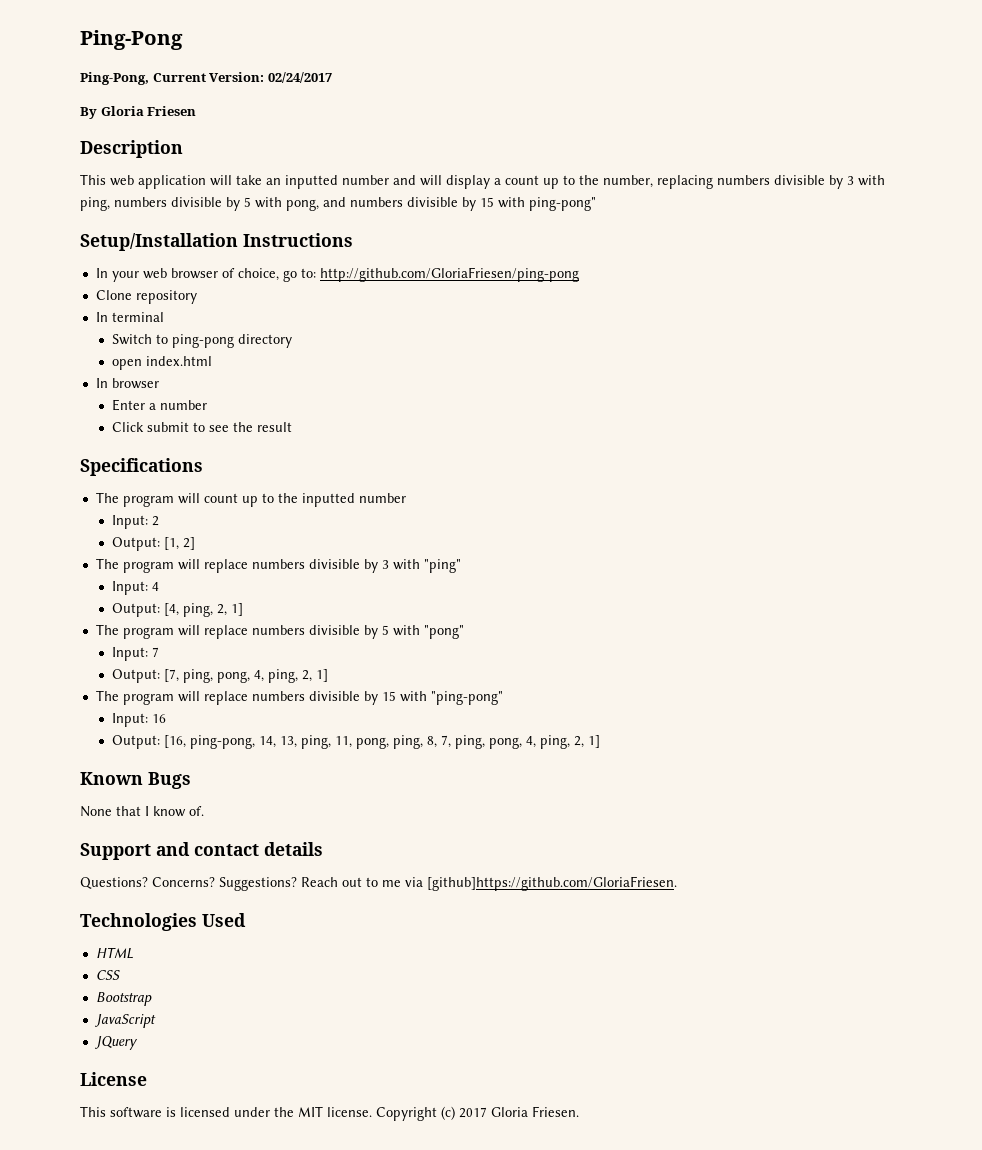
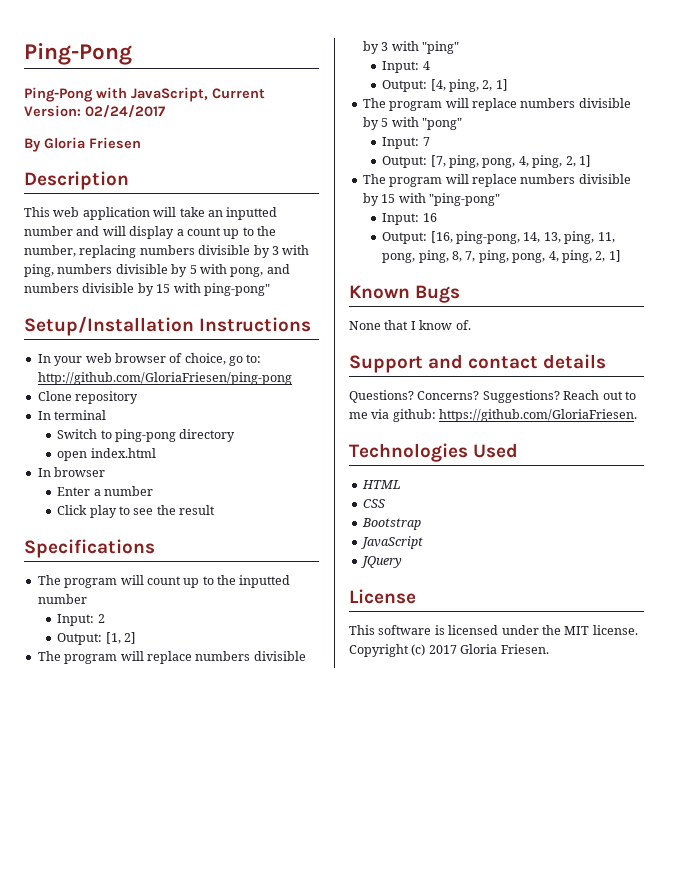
- Ping-Pong, Current Version: 02/24/2017
+ Ping-Pong with JavaScript, Current Version: 02/24/2017
- Click submit to see the result
+ Click play to see the result
- Reach out to me via [github]https://github.com/GloriaFriesen.
+ Reach out to me via github: https://github.com/GloriaFriesen.

